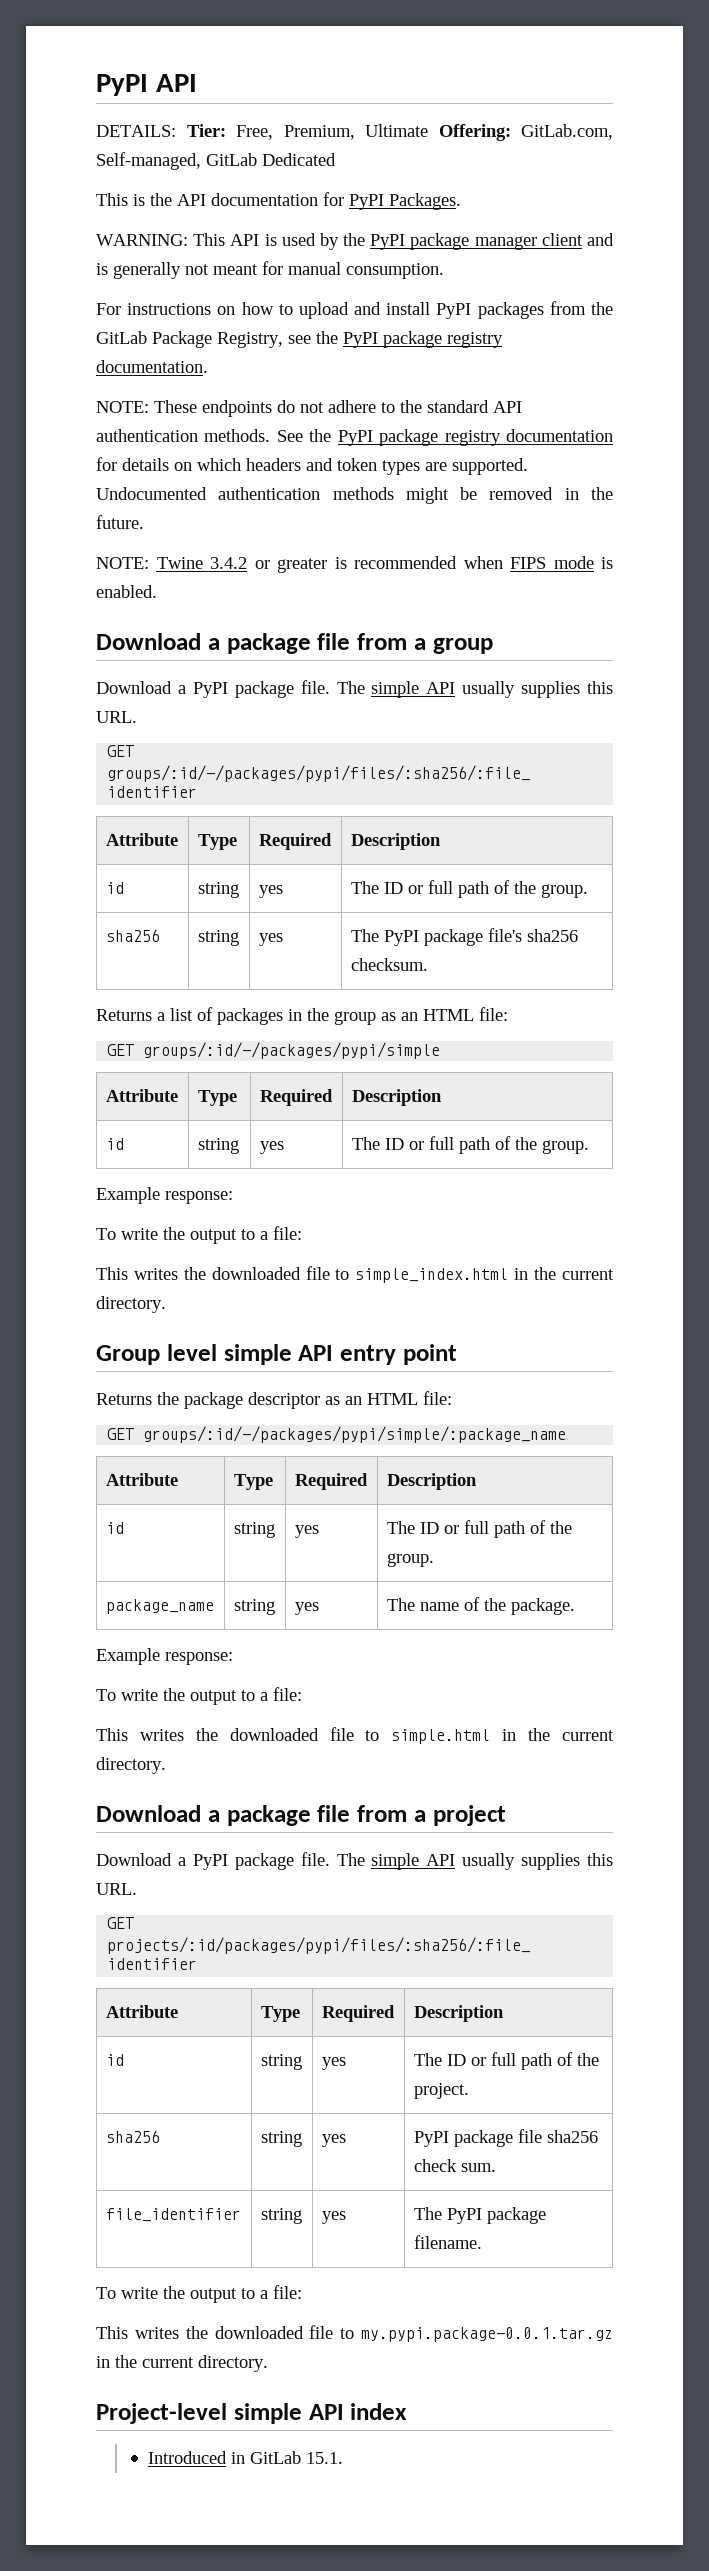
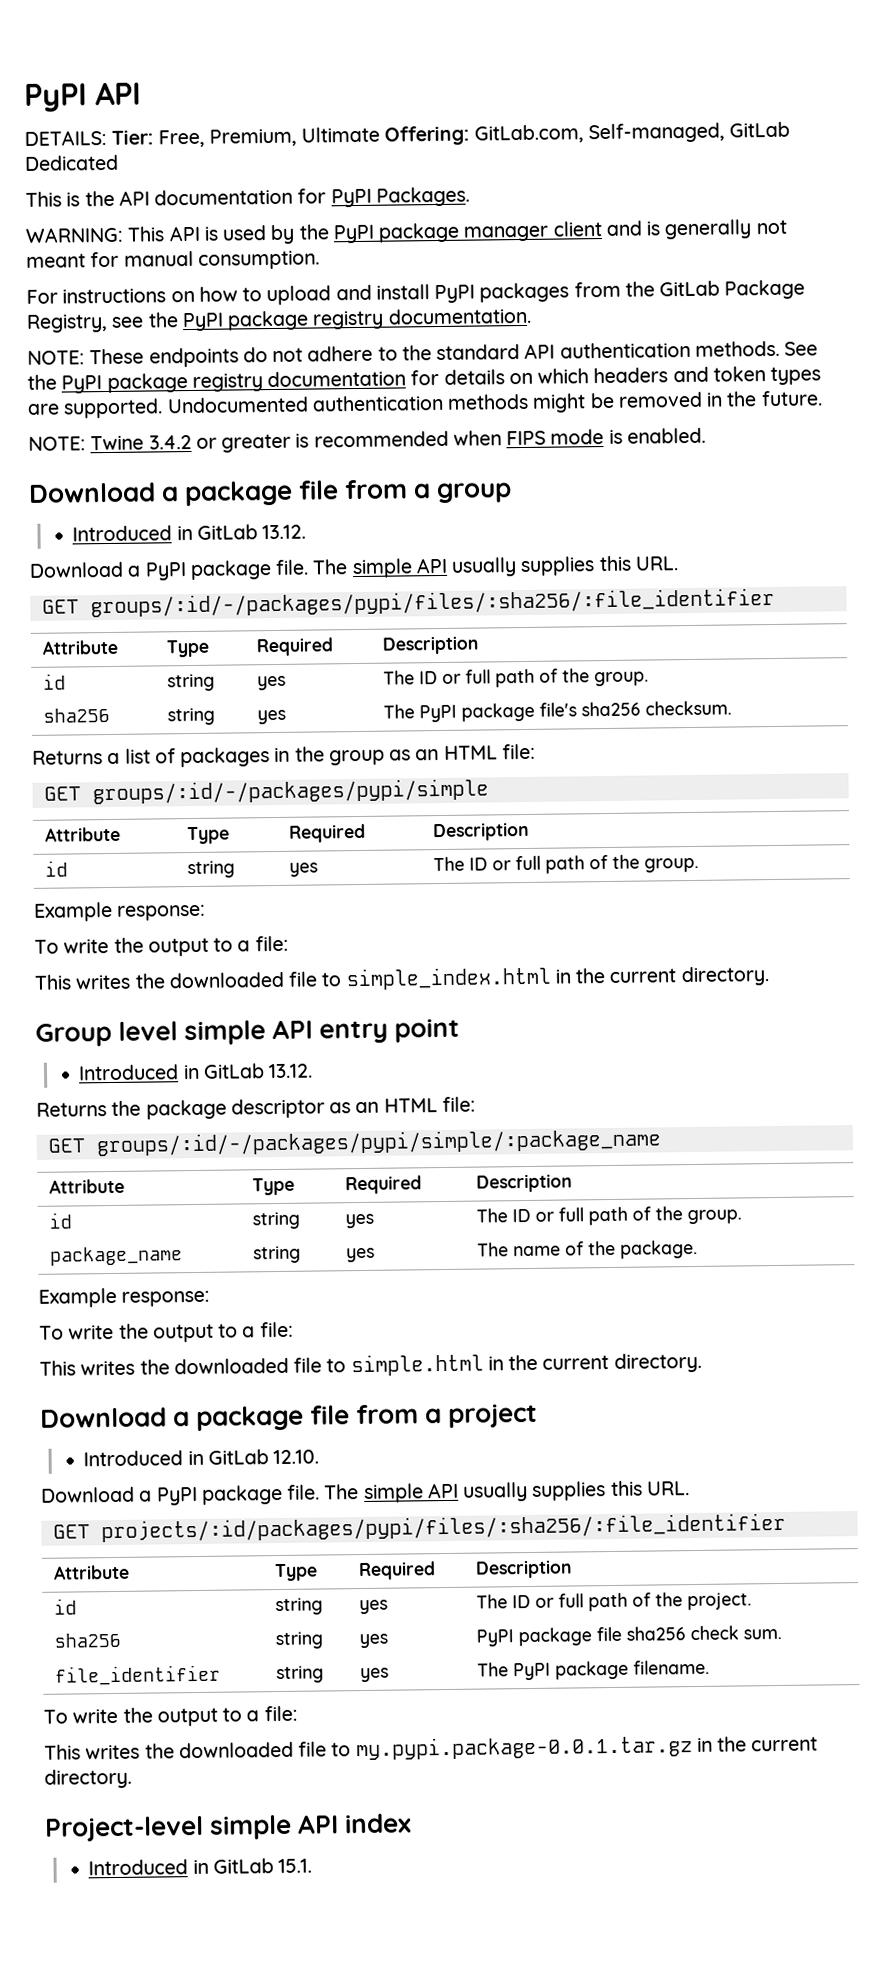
  Download a package file from a group
+ Introduced in GitLab 13.12.
  Group level simple API entry point
+ Introduced in GitLab 13.12.
+ Introduced in GitLab 12.10.

